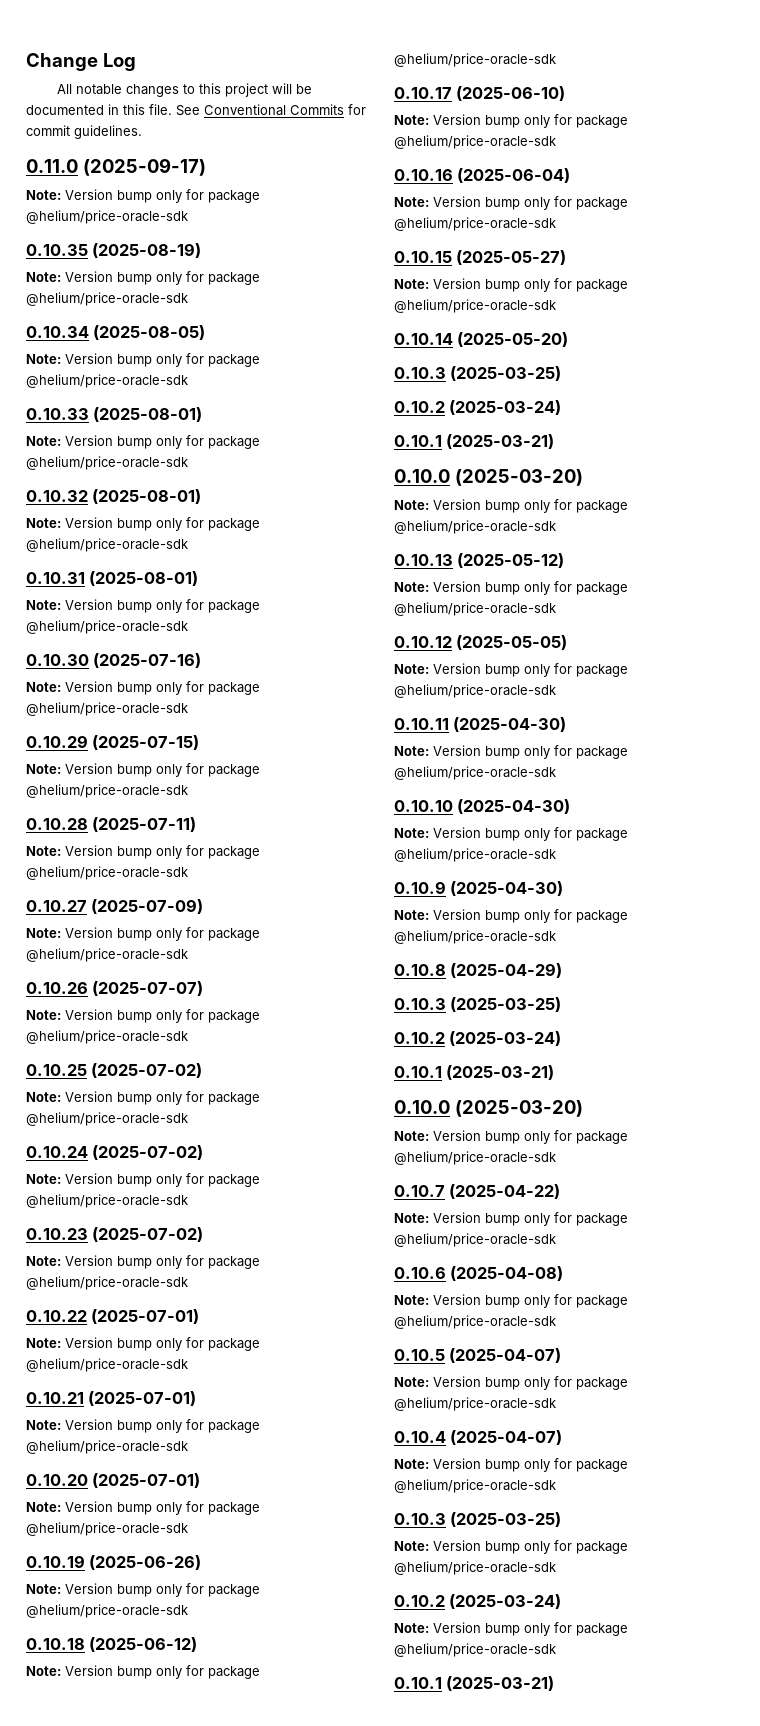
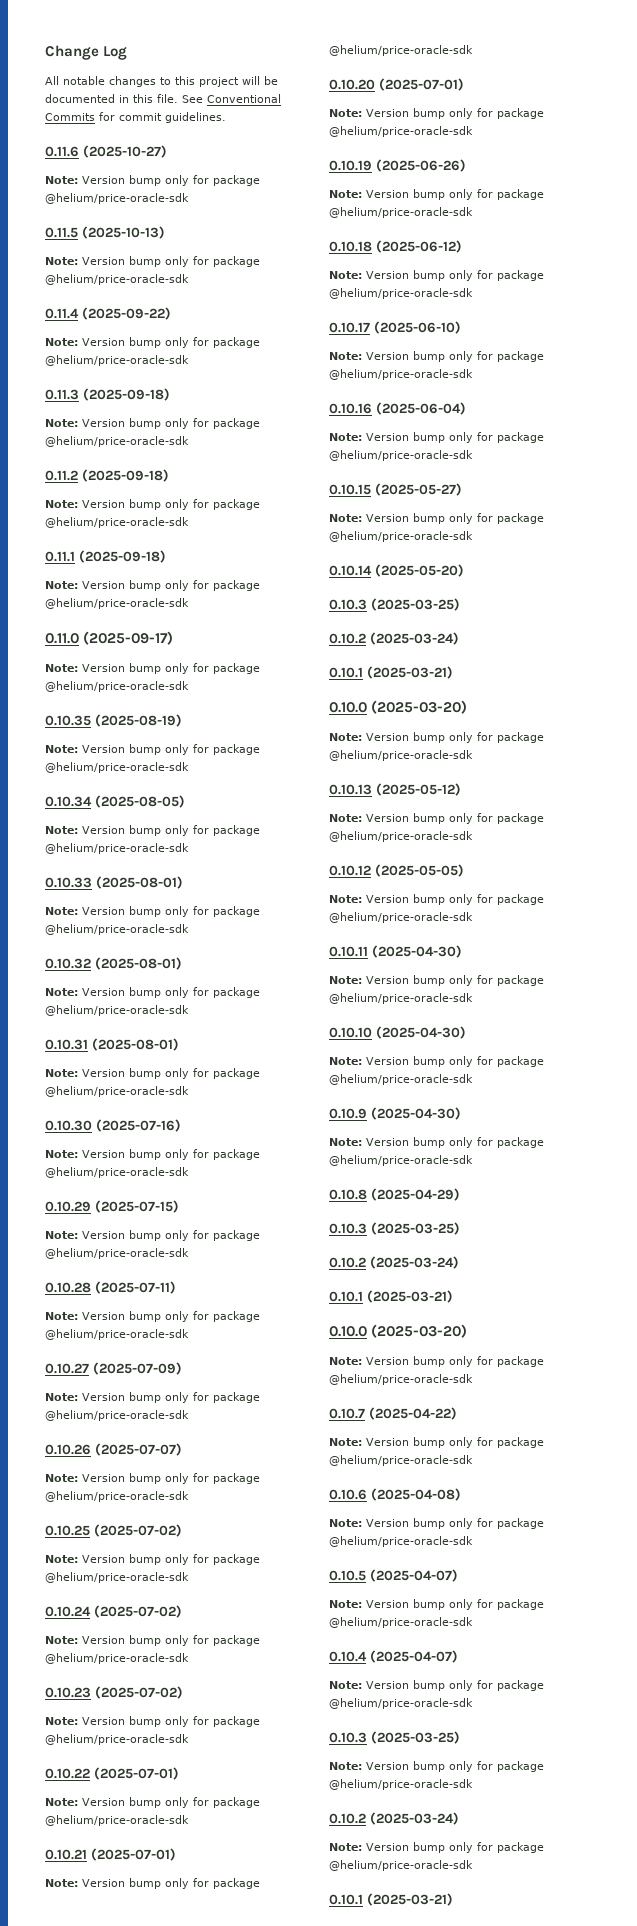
+ 0.11.6 (2025-10-27)
+ Note: Version bump only for package @helium/price-oracle-sdk
+ 0.11.5 (2025-10-13)
+ Note: Version bump only for package @helium/price-oracle-sdk
+ 0.11.4 (2025-09-22)
+ Note: Version bump only for package @helium/price-oracle-sdk
+ 0.11.3 (2025-09-18)
+ Note: Version bump only for package @helium/price-oracle-sdk
+ 0.11.2 (2025-09-18)
+ Note: Version bump only for package @helium/price-oracle-sdk
+ 0.11.1 (2025-09-18)
+ Note: Version bump only for package @helium/price-oracle-sdk

